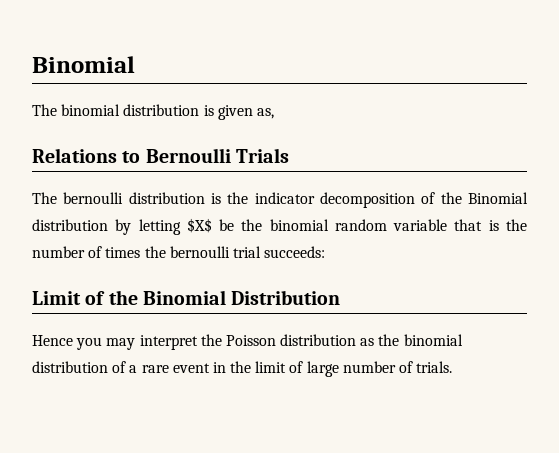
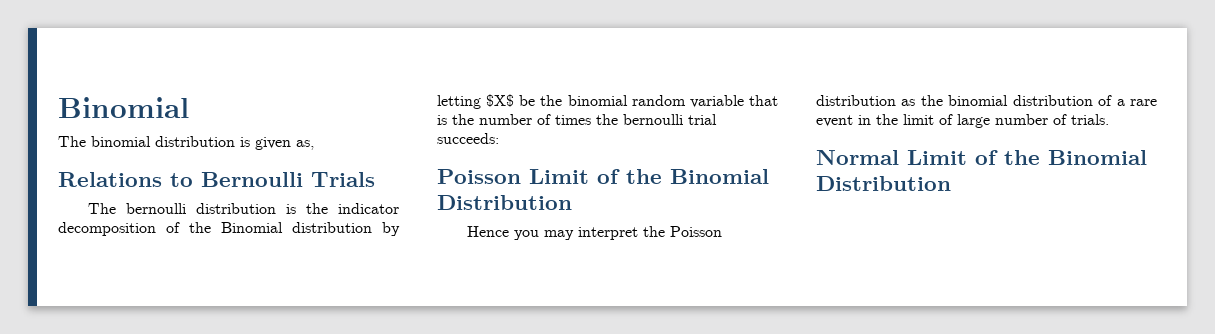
- Limit of the Binomial Distribution
+ Poisson Limit of the Binomial Distribution
+ Normal Limit of the Binomial Distribution

